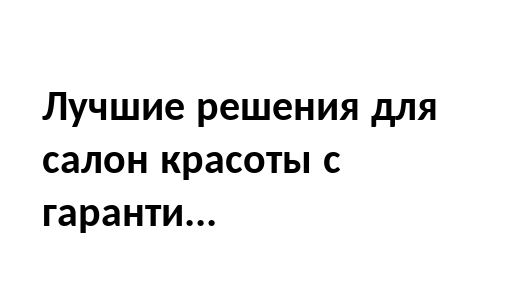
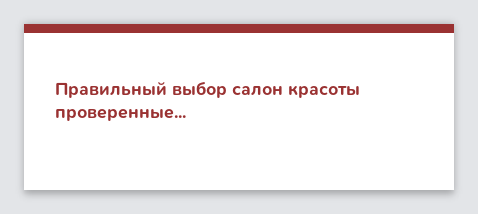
- Лучшие решения для салон красоты с гаранти...
+ Правильный выбор салон красоты проверенные...

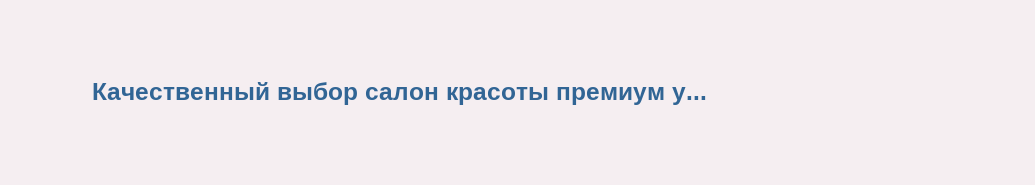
- Правильный выбор салон красоты проверенные...
+ Качественный выбор салон красоты премиум у...

